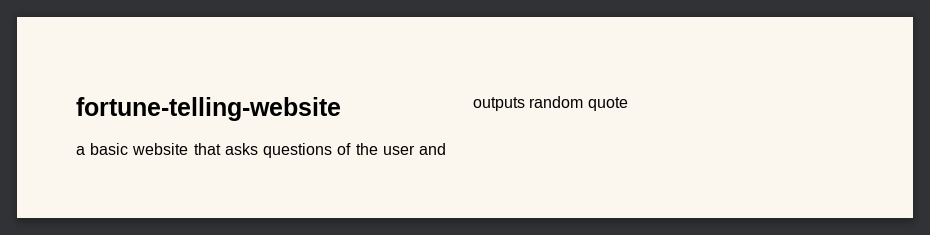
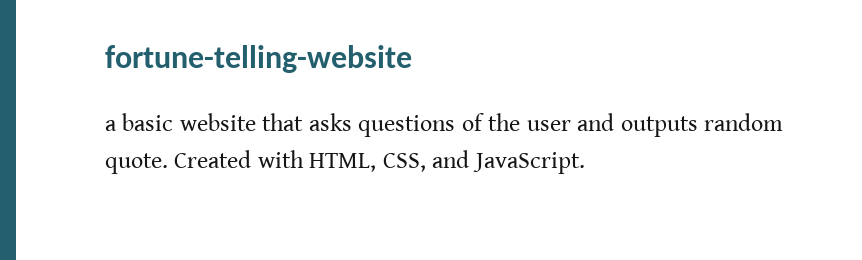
- a basic website that asks questions of the user and outputs random quote
+ a basic website that asks questions of the user and outputs random quote. Created with HTML, CSS, and JavaScript.

